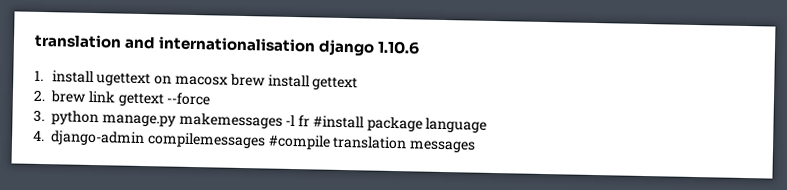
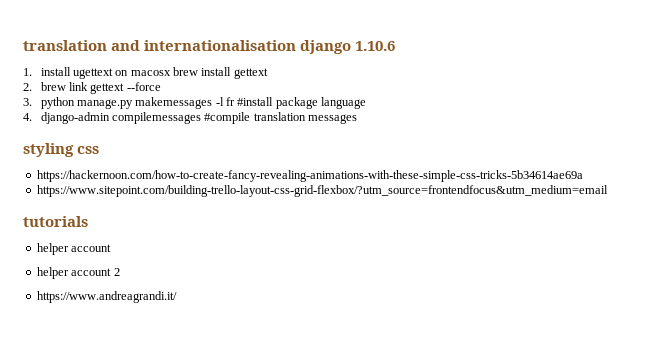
+ styling css
+ https://hackernoon.com/how-to-create-fancy-revealing-animations-with-these-simple-css-tricks-5b34614ae69a
+ https://www.sitepoint.com/building-trello-layout-css-grid-flexbox/?utm_source=frontendfocus&utm_medium=email
+ tutorials
+ helper account
+ helper account 2
+ https://www.andreagrandi.it/

